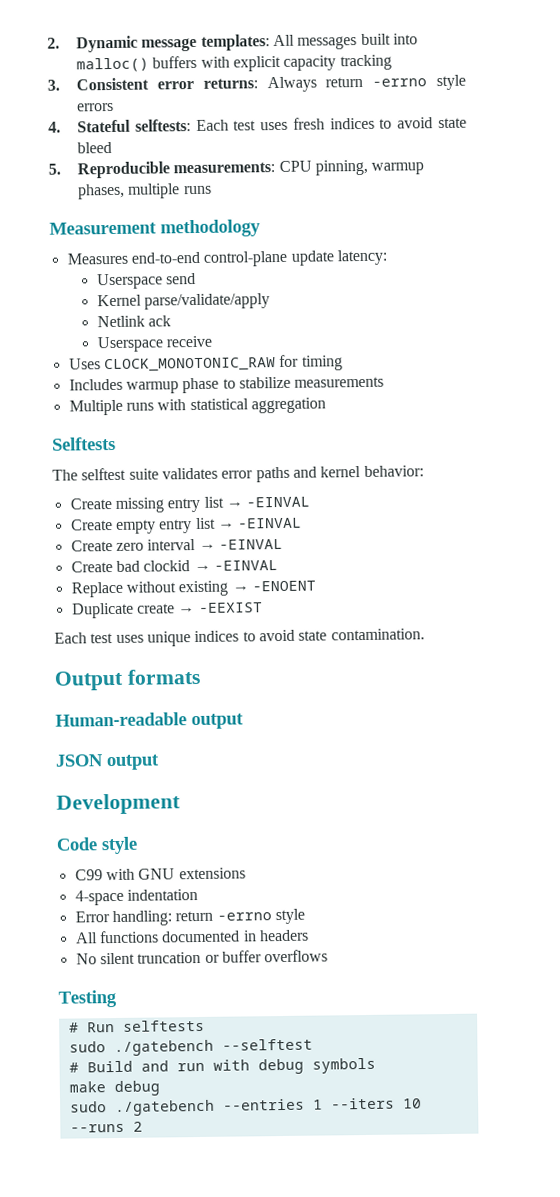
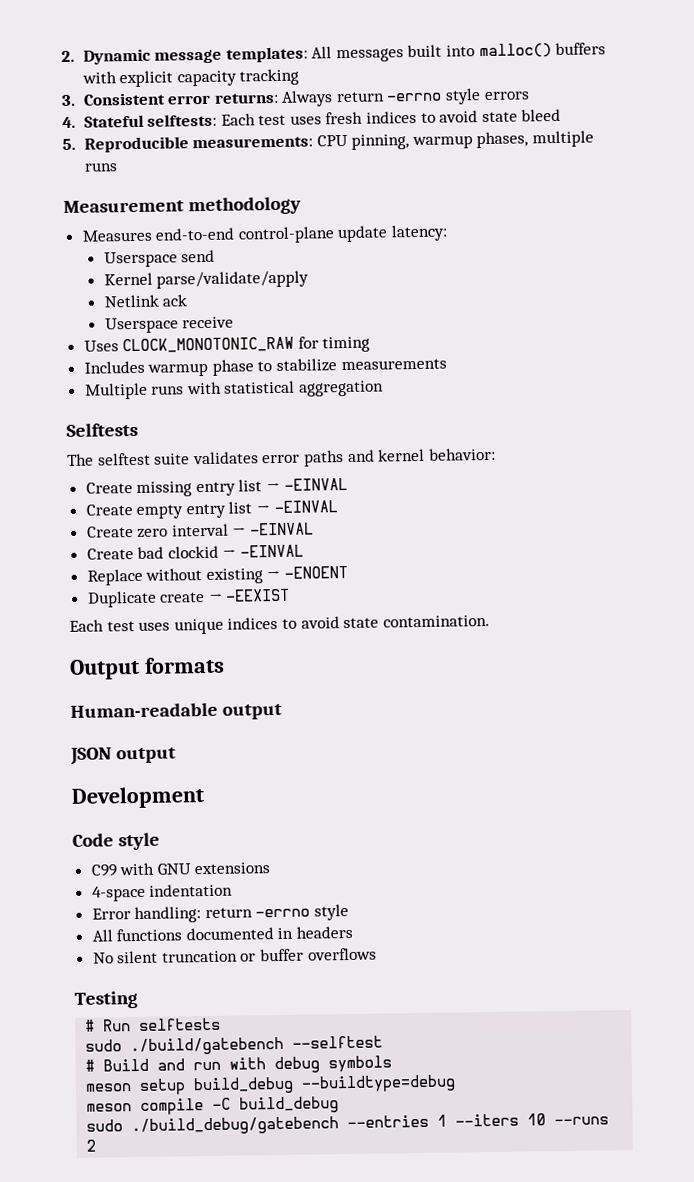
- sudo ./gatebench --selftest
+ sudo ./build/gatebench --selftest
- make debug
- sudo ./gatebench --entries 1 --iters 10 --runs 2
+ meson setup build_debug --buildtype=debug
+ meson compile -C build_debug
+ sudo ./build_debug/gatebench --entries 1 --iters 10 --runs 2

